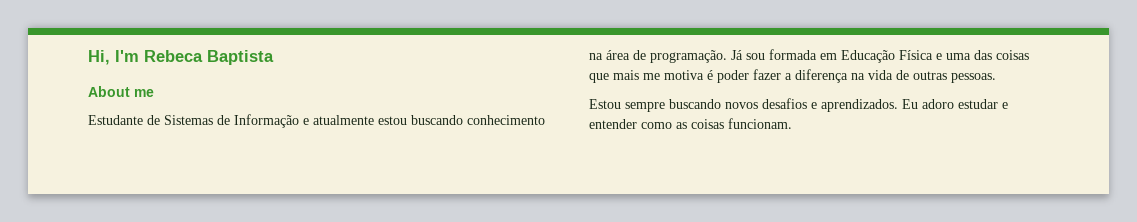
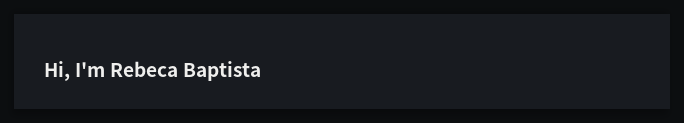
- About me
- Estudante de Sistemas de Informação e atualmente estou buscando conhecimento na área de programação. Já sou formada em Educação Física e uma das coisas que mais me motiva é poder fazer a diferença na vida de outras pessoas.
- Estou sempre buscando novos desafios e aprendizados. Eu adoro estudar e entender como as coisas funcionam.

